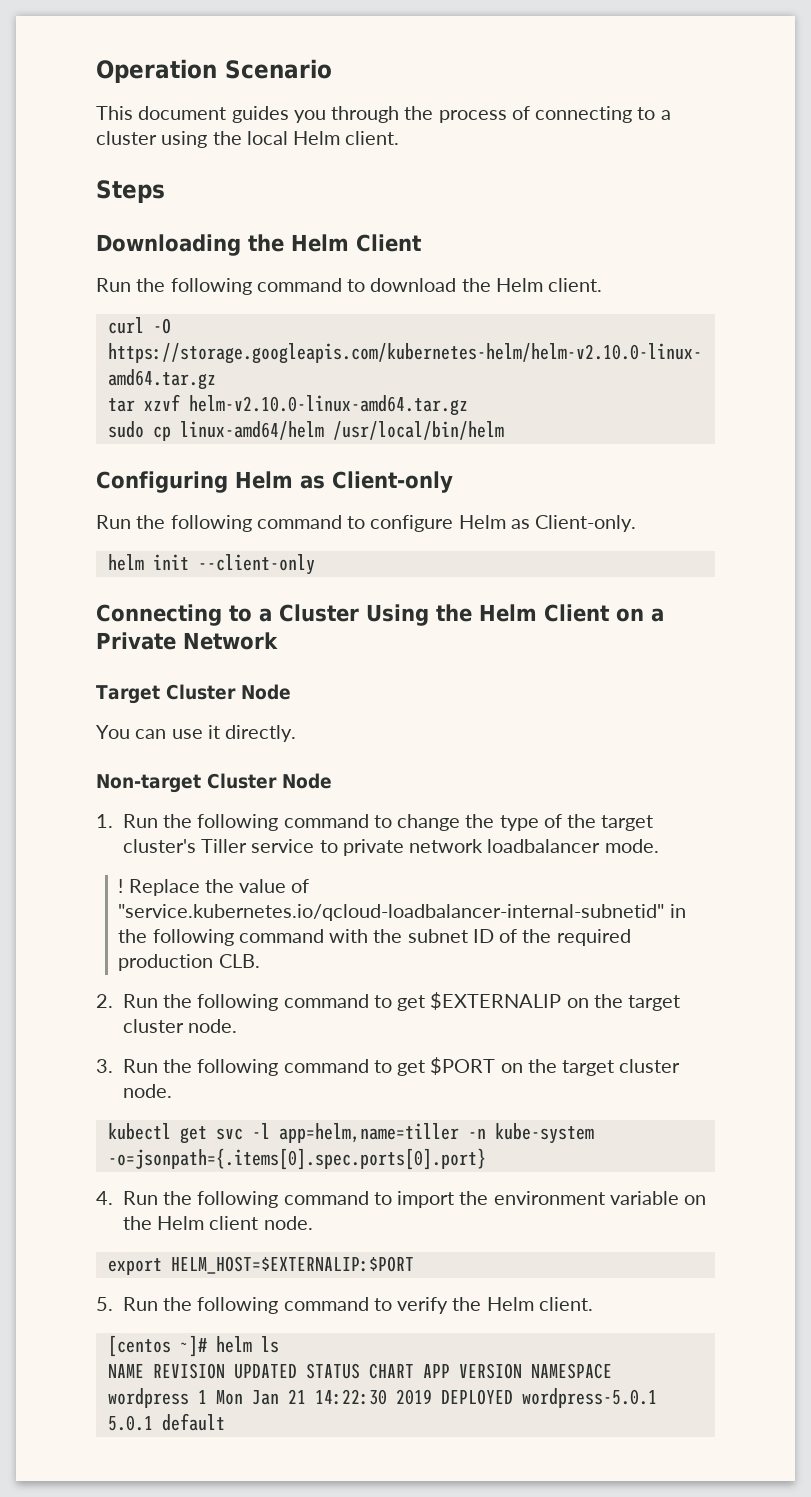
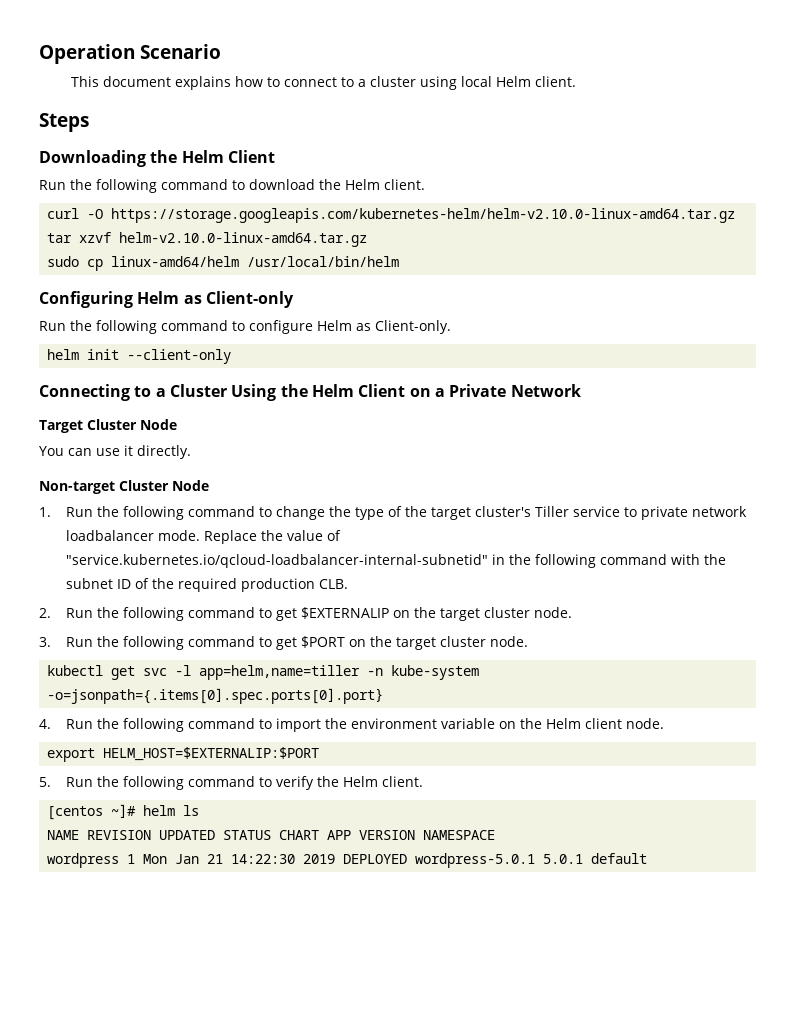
- This document guides you through the process of connecting to a cluster using the local Helm client.
+ This document explains how to connect to a cluster using local Helm client.
- 1. Run the following command to change the type of the target cluster's Tiller service to private network loadbalancer mode.
- ! Replace the value of "service.kubernetes.io/qcloud-loadbalancer-internal-subnetid" in the following command with the subnet ID of the required production CLB.
+ 1. Run the following command to change the type of the target cluster's Tiller service to private network loadbalancer mode. Replace the value of "service.kubernetes.io/qcloud-loadbalancer-internal-subnetid" in the following command with the subnet ID of the required production CLB.

